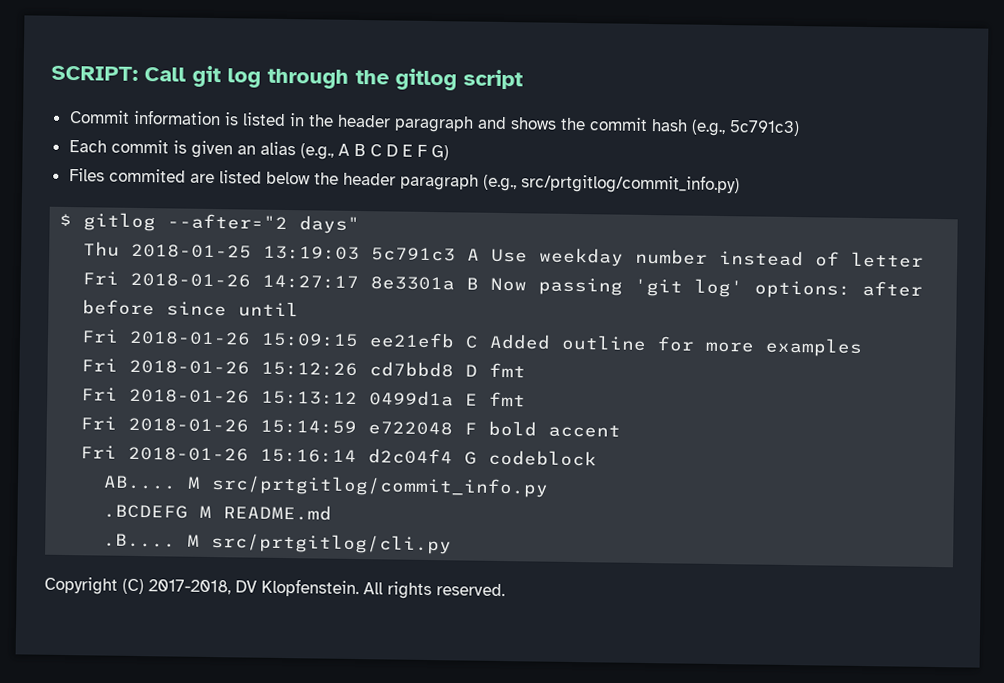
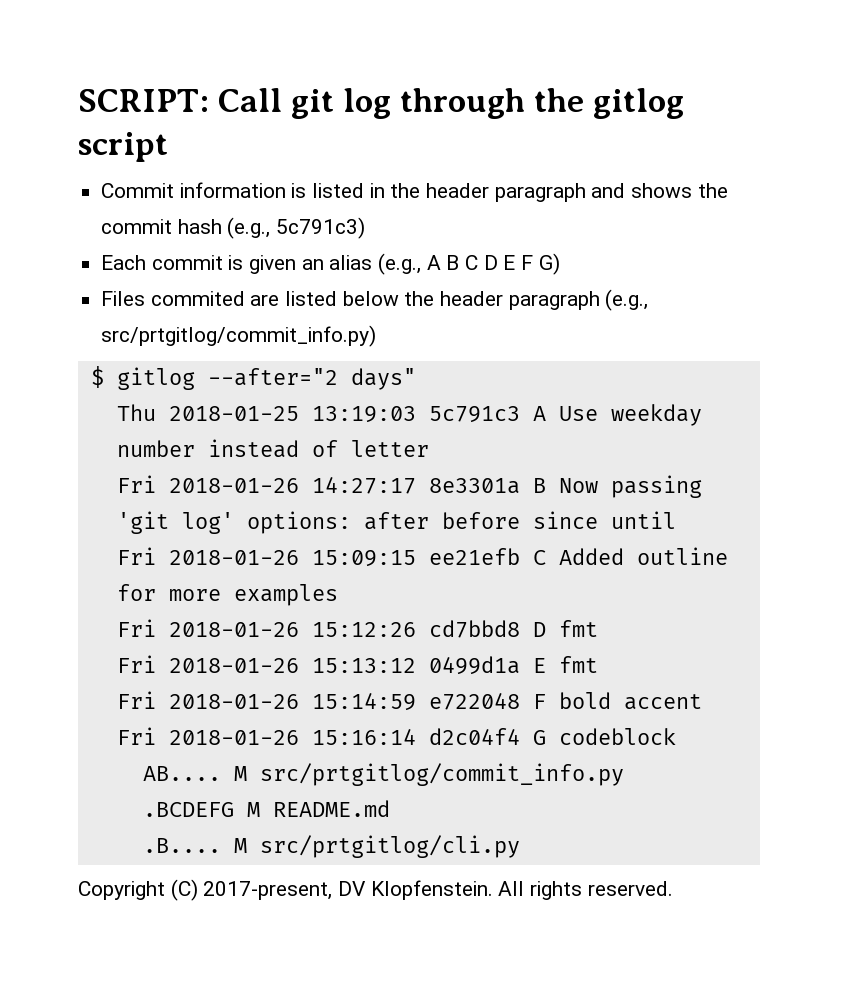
- Copyright (C) 2017-2018, DV Klopfenstein.
+ Copyright (C) 2017-present, DV Klopfenstein.

